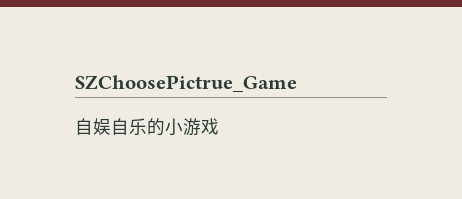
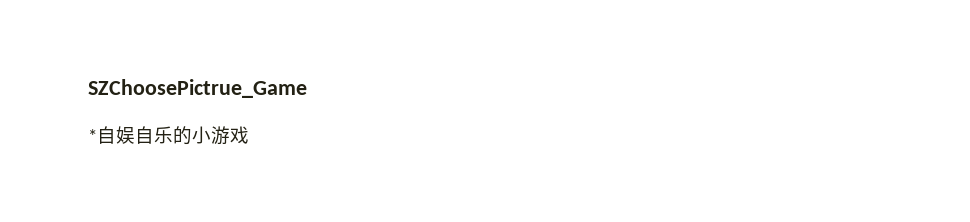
- 自娱自乐的小游戏
+ *自娱自乐的小游戏

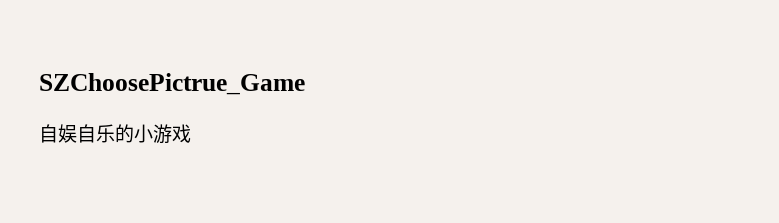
- *自娱自乐的小游戏
+ 自娱自乐的小游戏

